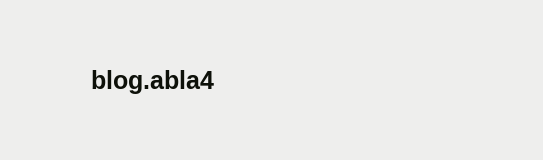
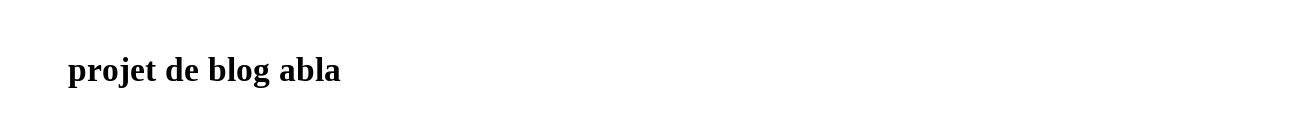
- blog.abla4
+ projet de blog abla

